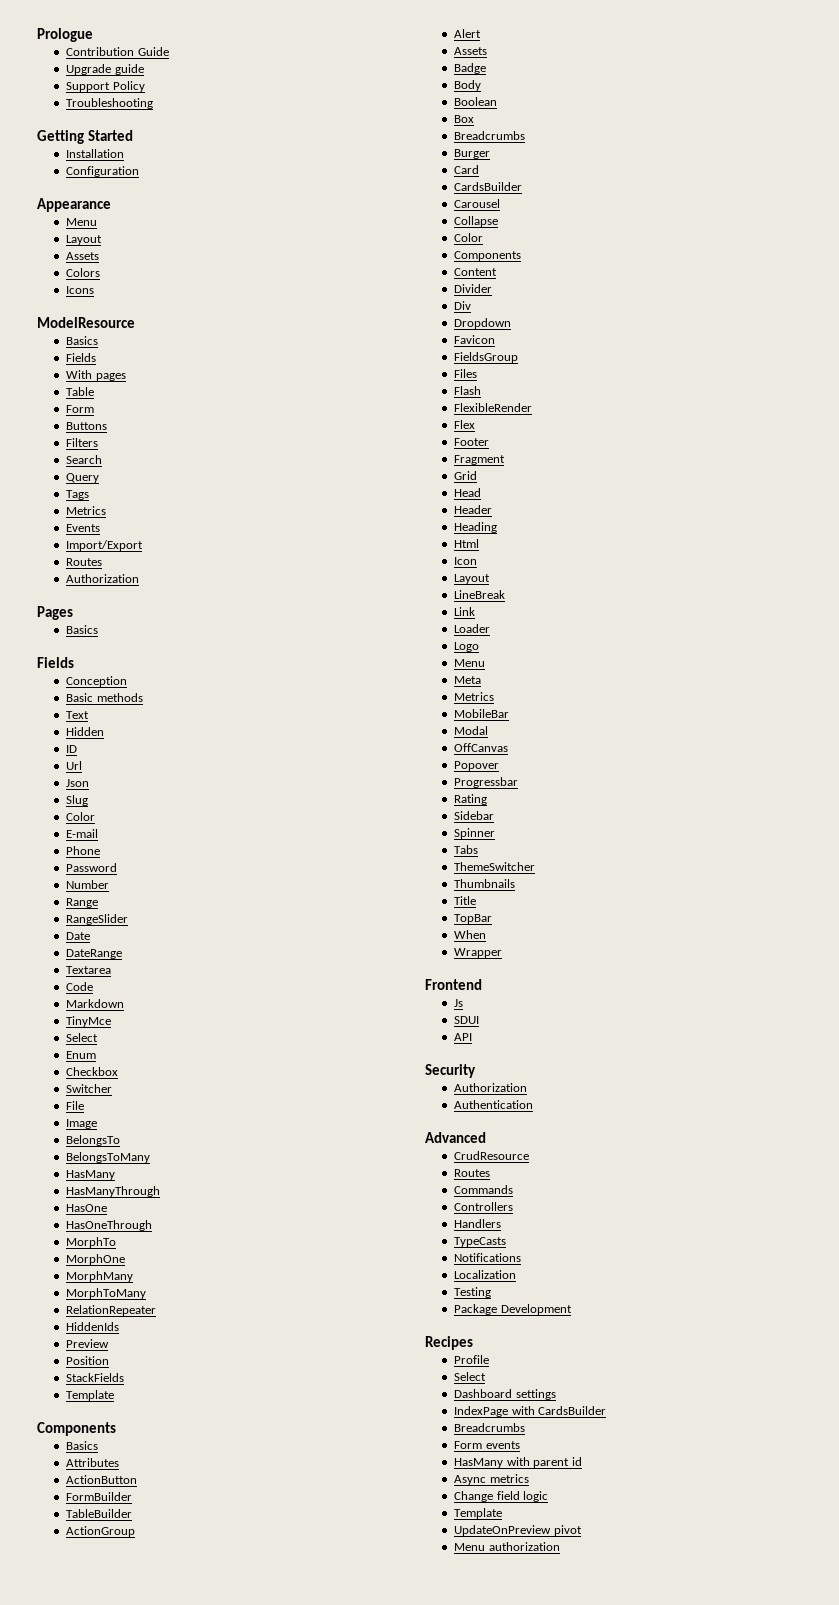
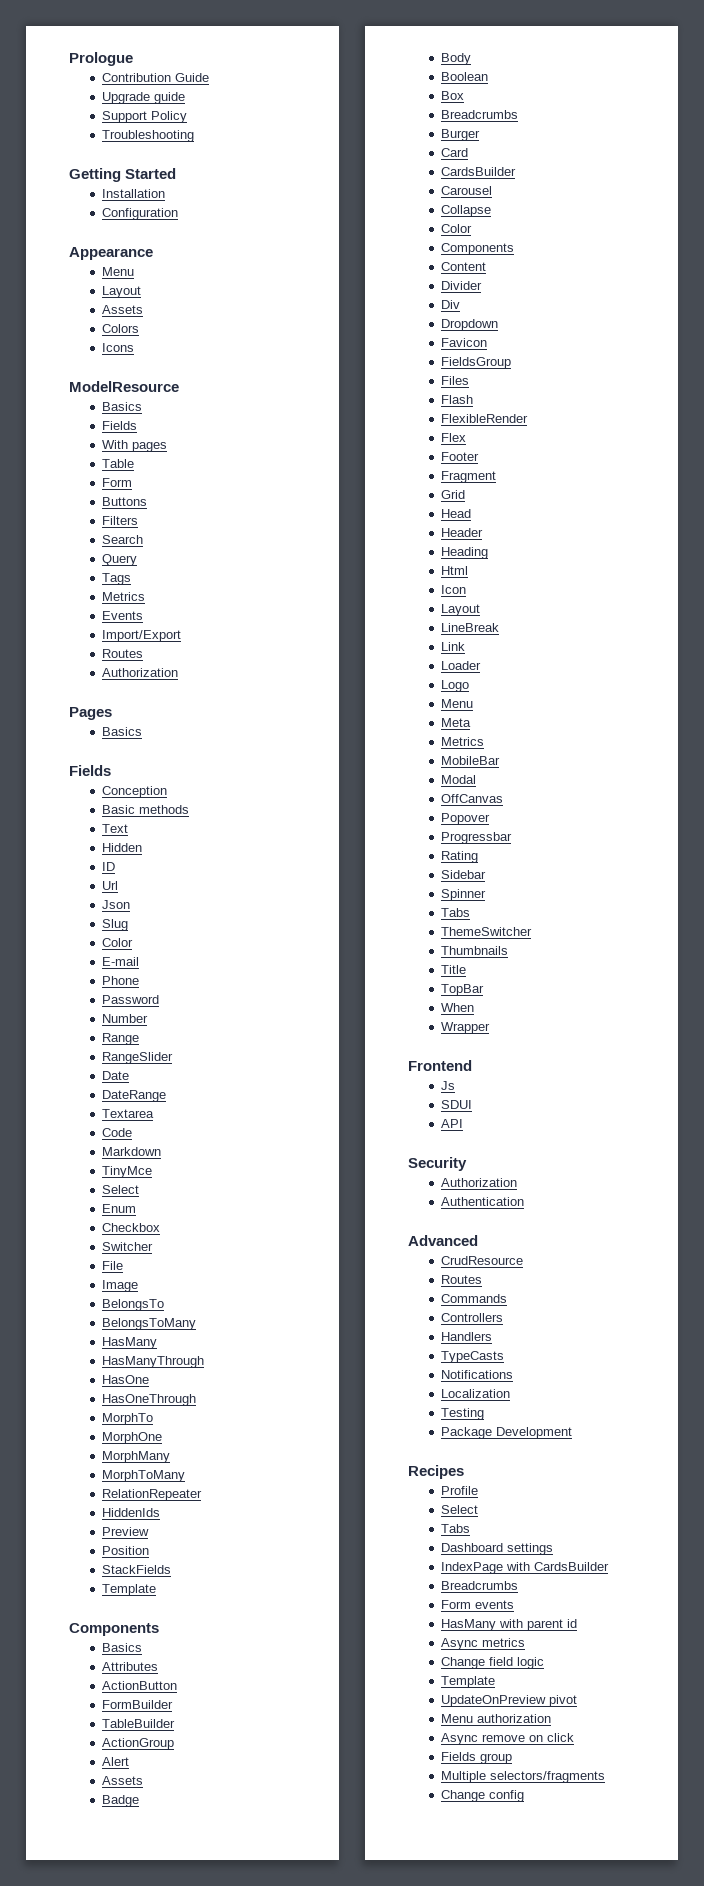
  Profile
  Select
+ Tabs
+ Async remove on click
+ Fields group
+ Multiple selectors/fragments
+ Change config

